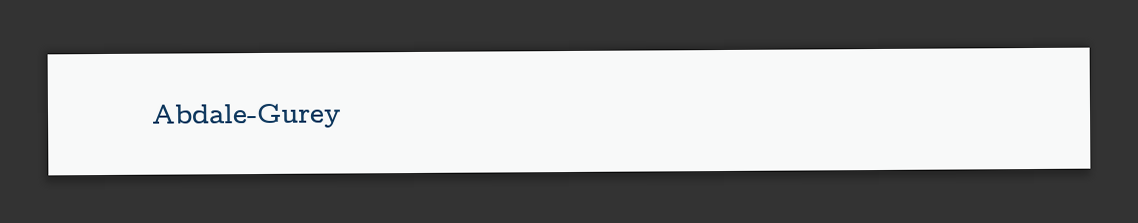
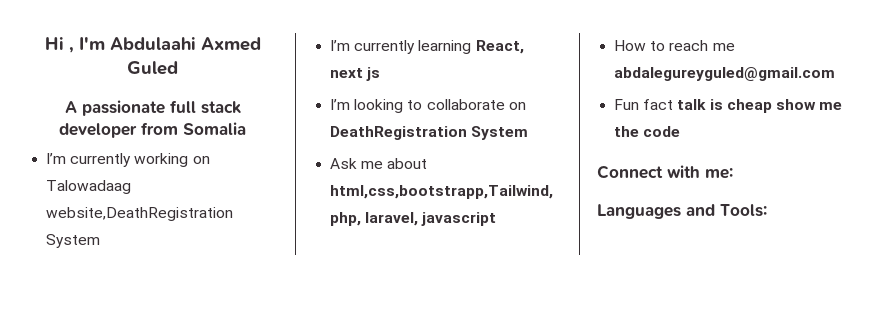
- Abdale-Gurey
+ Hi , I'm Abdulaahi Axmed Guled
+ A passionate full stack developer from Somalia
+ I’m currently working on Talowadaag website,DeathRegistration System
+ I’m currently learning React, next js
+ I’m looking to collaborate on DeathRegistration System
+ Ask me about html,css,bootstrapp,Tailwind, php, laravel, javascript
+ How to reach me abdalegureyguled@gmail.com
+ Fun fact talk is cheap show me the code
+ Connect with me:
+ Languages and Tools:

